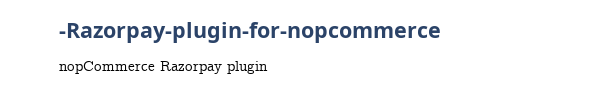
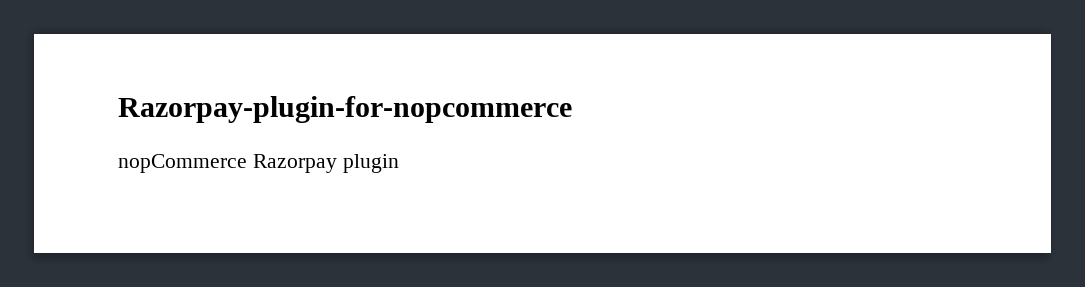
- -Razorpay-plugin-for-nopcommerce
+ Razorpay-plugin-for-nopcommerce

